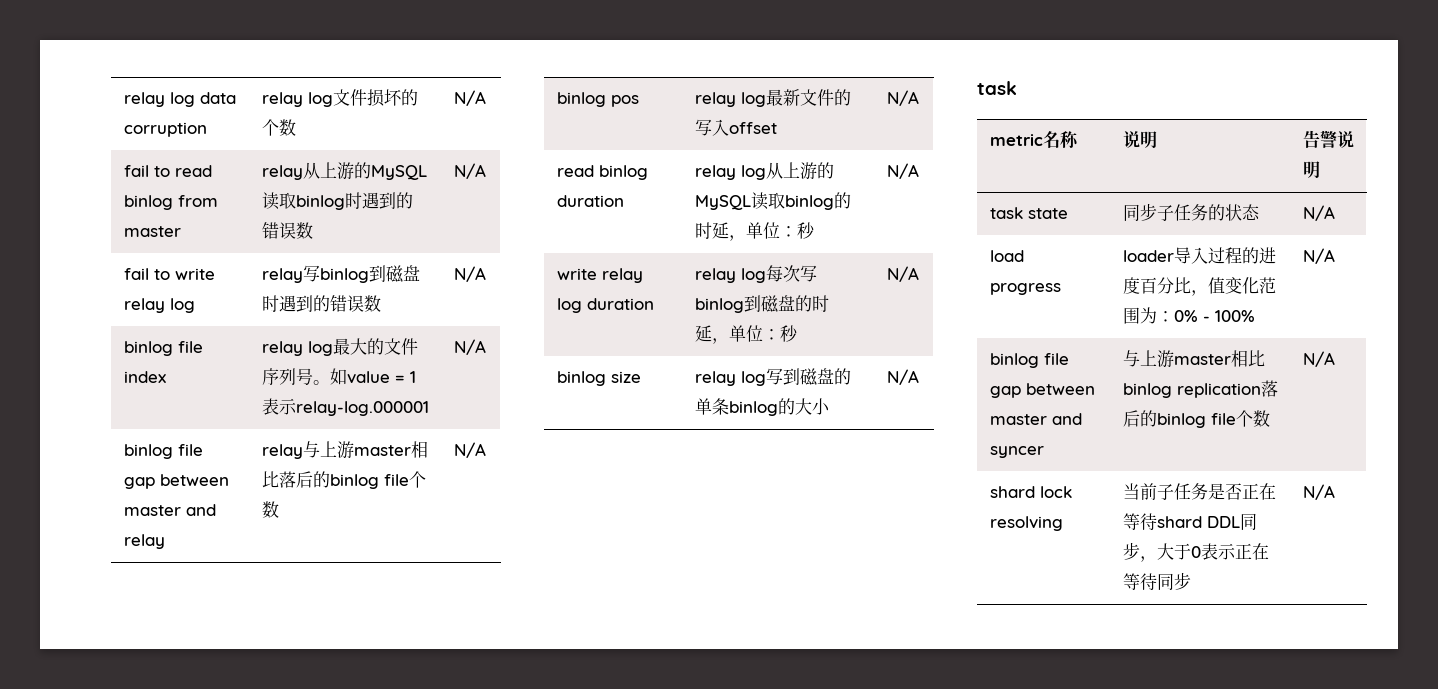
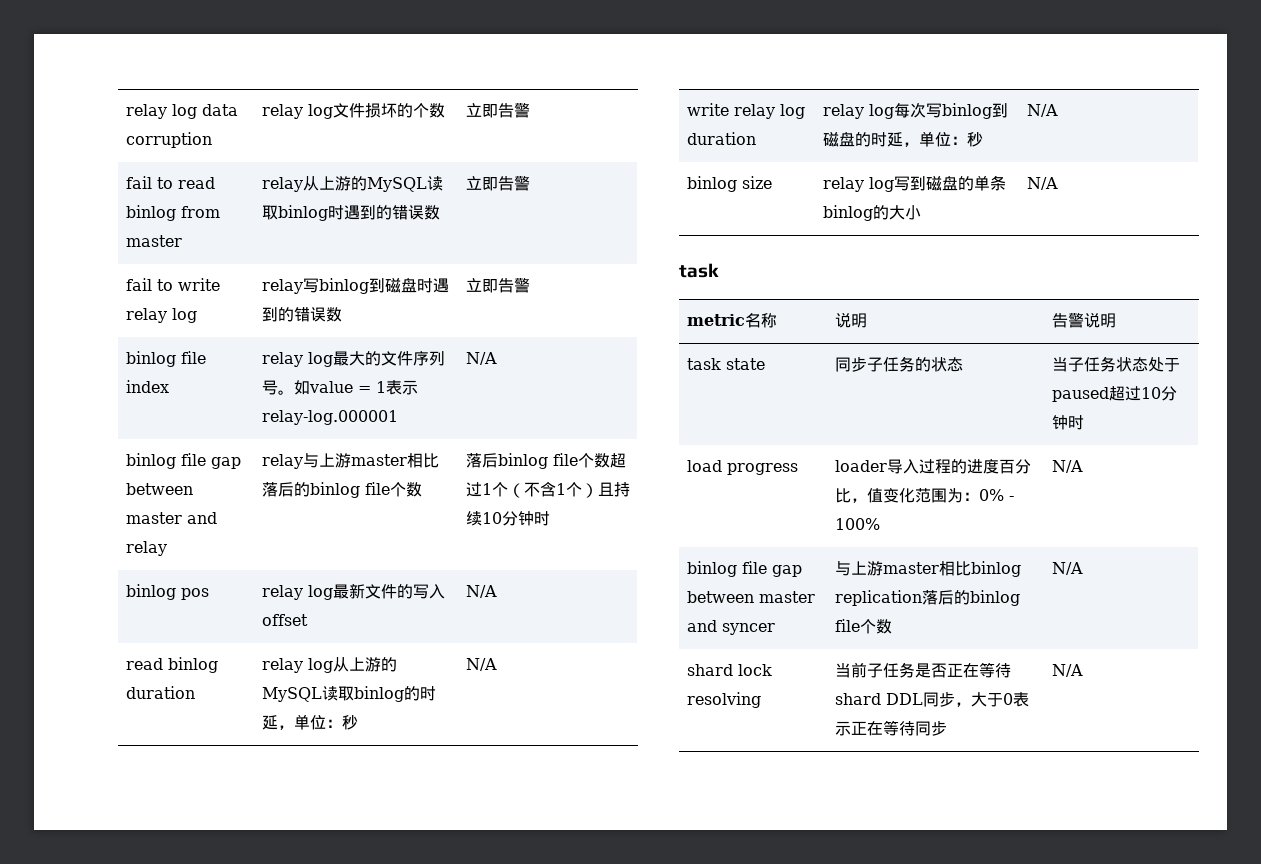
- relay log data corruption | relay log文件损坏的个数 | N/A
+ relay log data corruption | relay log文件损坏的个数 | 立即告警
- fail to read binlog from master | relay从上游的MySQL读取binlog时遇到的错误数 | N/A
+ fail to read binlog from master | relay从上游的MySQL读取binlog时遇到的错误数 | 立即告警
- fail to write relay log | relay写binlog到磁盘时遇到的错误数 | N/A
+ fail to write relay log | relay写binlog到磁盘时遇到的错误数 | 立即告警
- binlog file gap between master and relay | relay与上游master相比落后的binlog file个数 | N/A
+ binlog file gap between master and relay | relay与上游master相比落后的binlog file个数 | 落后binlog file个数超过1个（不含1个）且持续10分钟时
- task state | 同步子任务的状态 | N/A
+ task state | 同步子任务的状态 | 当子任务状态处于paused超过10分钟时

